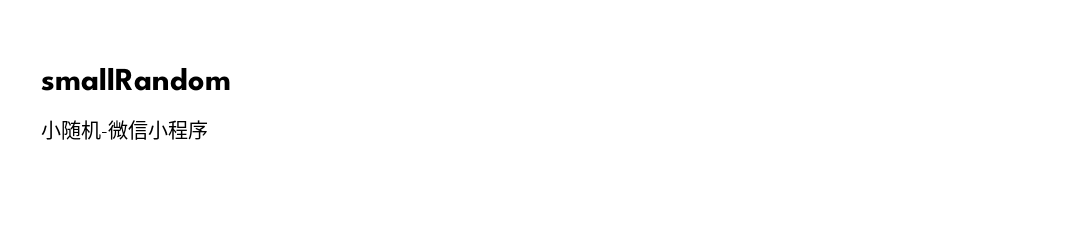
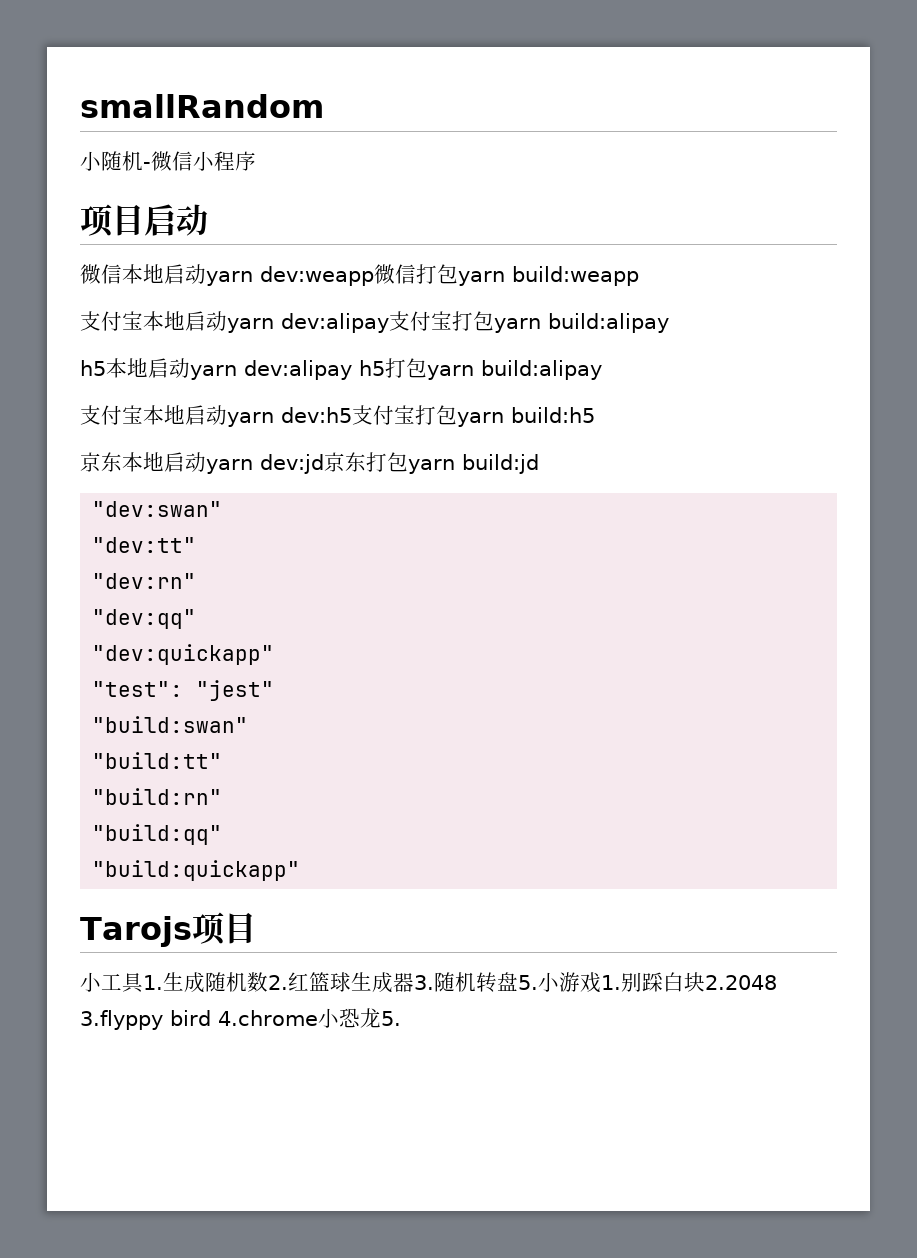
+ 项目启动
+ 微信本地启动yarn dev:weapp微信打包yarn build:weapp
+ 支付宝本地启动yarn dev:alipay支付宝打包yarn build:alipay
+ h5本地启动yarn dev:alipay h5打包yarn build:alipay
+ 支付宝本地启动yarn dev:h5支付宝打包yarn build:h5
+ 京东本地启动yarn dev:jd京东打包yarn build:jd
+ "dev:swan"
+ "dev:tt"
+ "dev:rn"
+ "dev:qq"
+ "dev:quickapp"
+ "test": "jest"
+ "build:swan"
+ "build:tt"
+ "build:rn"
+ "build:qq"
+ "build:quickapp"
+ Tarojs项目
+ 小工具1.生成随机数2.红篮球生成器3.随机转盘5.小游戏1.别踩白块2.2048 3.flyppy bird 4.chrome小恐龙5.

